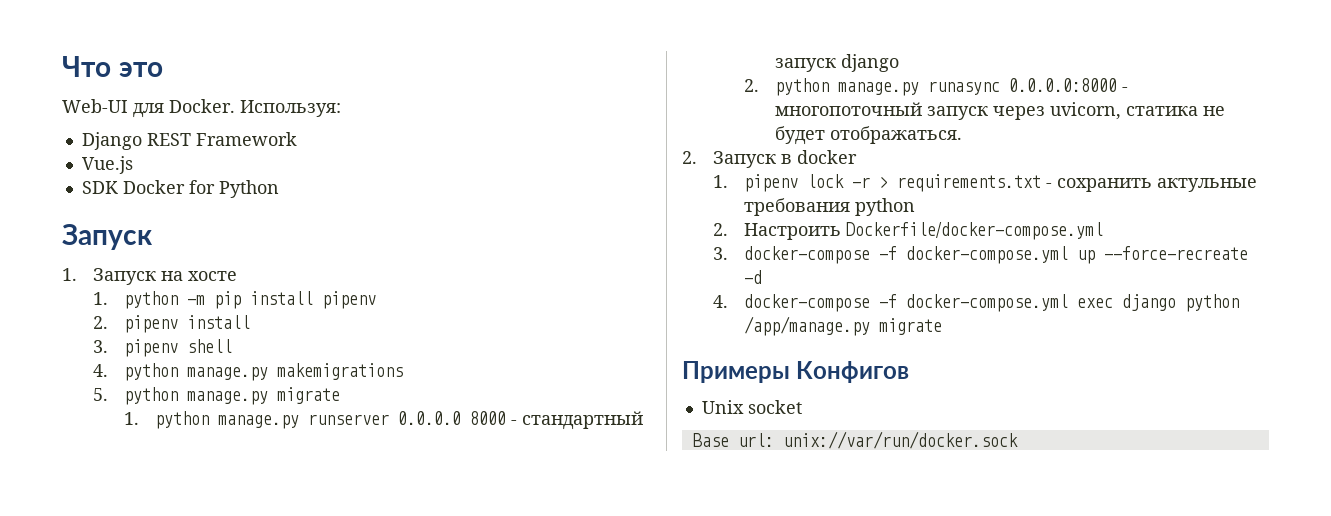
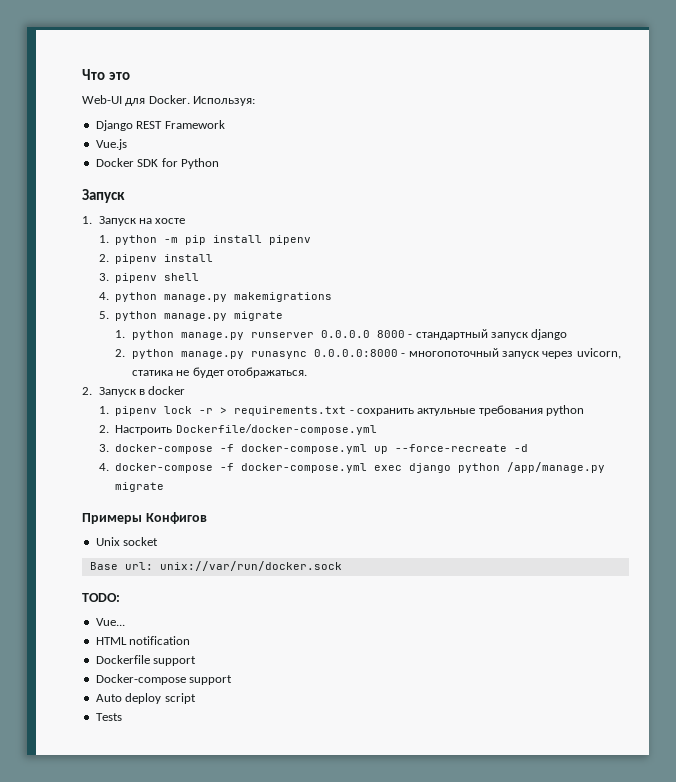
- SDK Docker for Python
+ Docker SDK for Python
+ TODO:
+ Vue...
+ HTML notification
+ Dockerfile support
+ Docker-compose support
+ Auto deploy script
+ Tests

